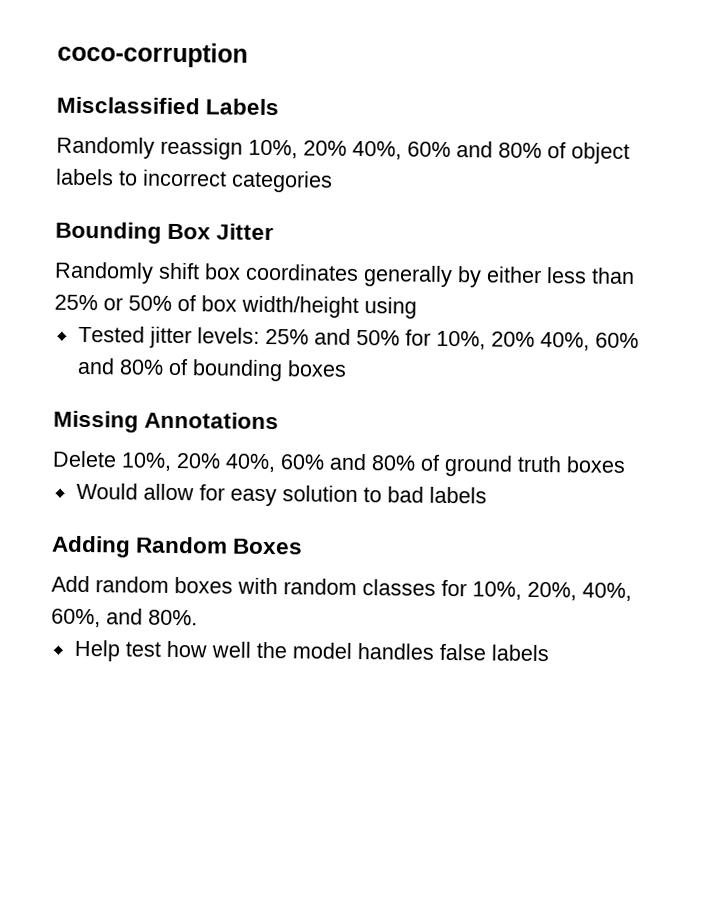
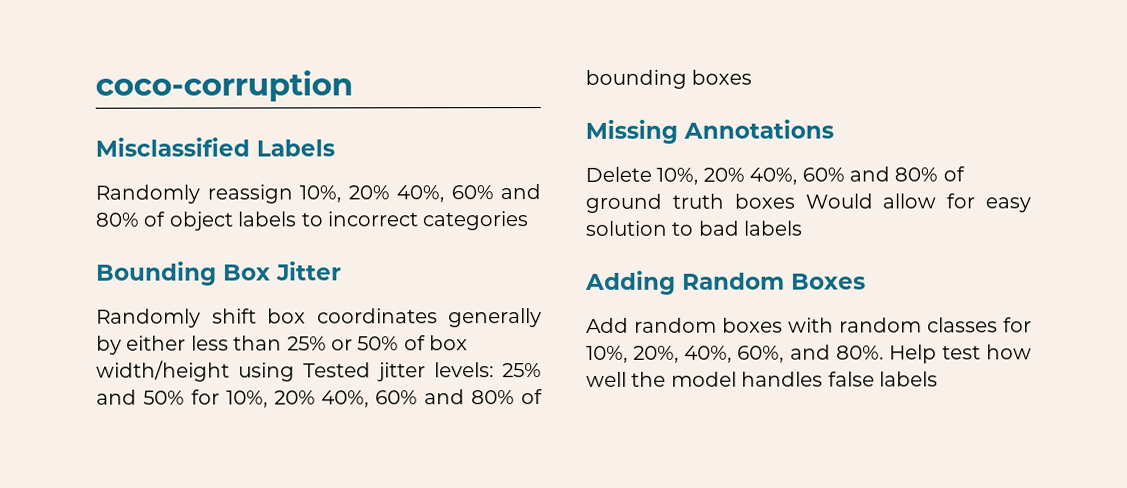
- Randomly shift box coordinates generally by either less than 25% or 50% of box width/height using
- Tested jitter levels: 25% and 50% for 10%, 20% 40%, 60% and 80% of bounding boxes
+ Randomly shift box coordinates generally by either less than 25% or 50% of box width/height using Tested jitter levels: 25% and 50% for 10%, 20% 40%, 60% and 80% of bounding boxes
- Delete 10%, 20% 40%, 60% and 80% of ground truth boxes
- Would allow for easy solution to bad labels
+ Delete 10%, 20% 40%, 60% and 80% of ground truth boxes Would allow for easy solution to bad labels
- Add random boxes with random classes for 10%, 20%, 40%, 60%, and 80%.
- Help test how well the model handles false labels
+ Add random boxes with random classes for 10%, 20%, 40%, 60%, and 80%. Help test how well the model handles false labels

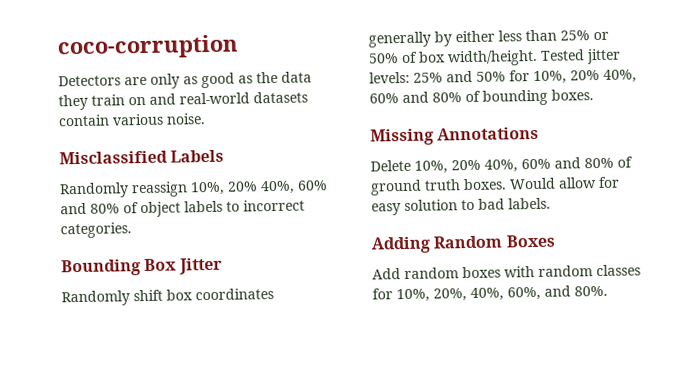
+ Detectors are only as good as the data they train on and real-world datasets contain various noise.
- Randomly reassign 10%, 20% 40%, 60% and 80% of object labels to incorrect categories
+ Randomly reassign 10%, 20% 40%, 60% and 80% of object labels to incorrect categories.
- Randomly shift box coordinates generally by either less than 25% or 50% of box width/height using Tested jitter levels: 25% and 50% for 10%, 20% 40%, 60% and 80% of bounding boxes
+ Randomly shift box coordinates generally by either less than 25% or 50% of box width/height. Tested jitter levels: 25% and 50% for 10%, 20% 40%, 60% and 80% of bounding boxes.
- Delete 10%, 20% 40%, 60% and 80% of ground truth boxes Would allow for easy solution to bad labels
+ Delete 10%, 20% 40%, 60% and 80% of ground truth boxes. Would allow for easy solution to bad labels.
- Help test how well the model handles false labels

